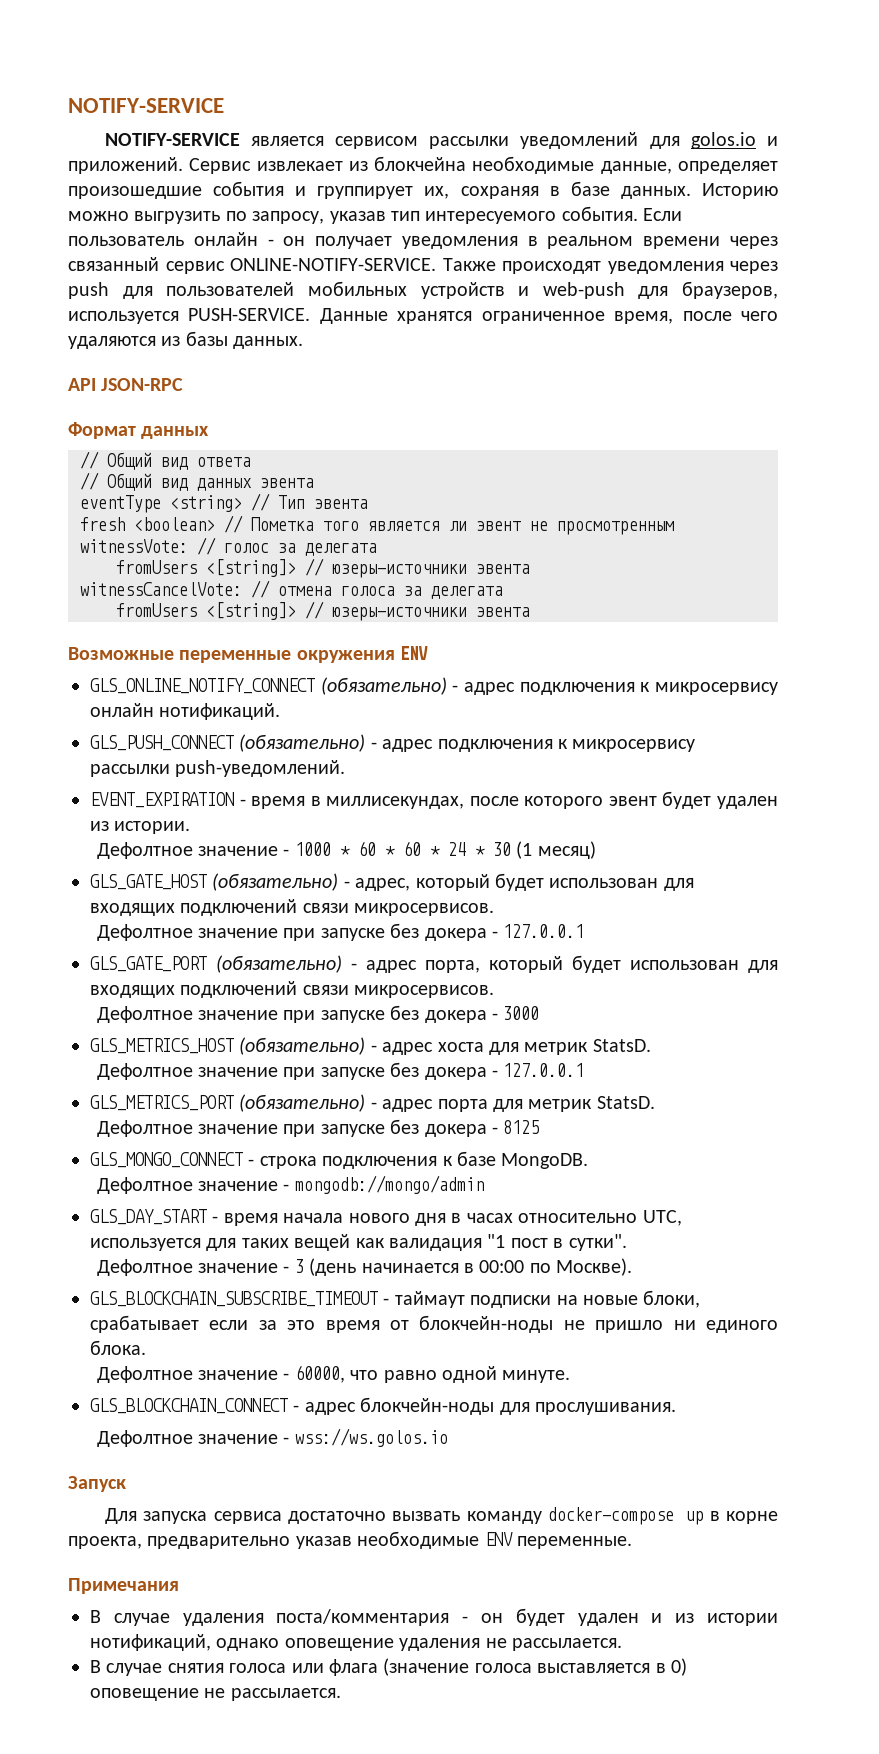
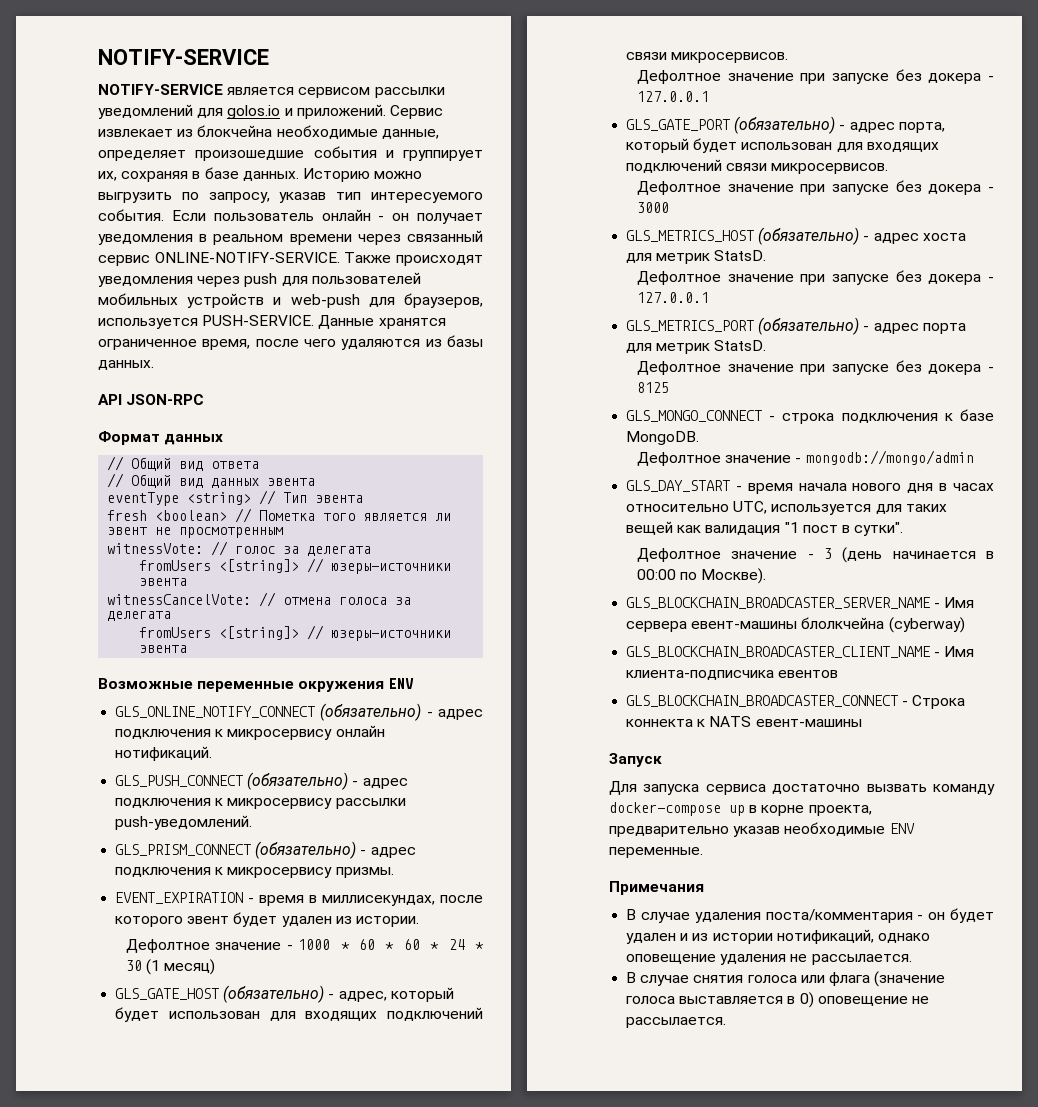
+ GLS_PRISM_CONNECT (обязательно) - адрес подключения к микросервису призмы.
- GLS_BLOCKCHAIN_SUBSCRIBE_TIMEOUT - таймаут подписки на новые блоки, срабатывает если за это время от блокчейн-ноды не пришло ни единого блока.
- Дефолтное значение - 60000, что равно одной минуте.
- GLS_BLOCKCHAIN_CONNECT - адрес блокчейн-ноды для прослушивания.
- Дефолтное значение - wss://ws.golos.io
+ GLS_BLOCKCHAIN_BROADCASTER_SERVER_NAME - Имя сервера евент-машины блолкчейна (cyberway)
+ GLS_BLOCKCHAIN_BROADCASTER_CLIENT_NAME - Имя клиента-подписчика евентов
+ GLS_BLOCKCHAIN_BROADCASTER_CONNECT - Строка коннекта к NATS евент-машины

